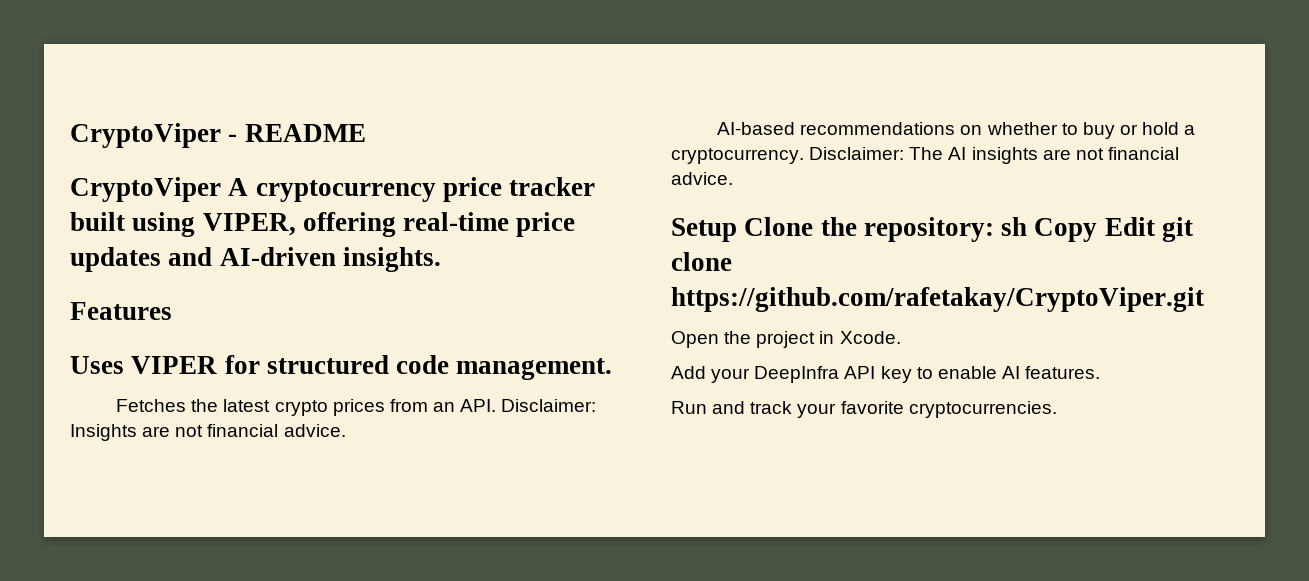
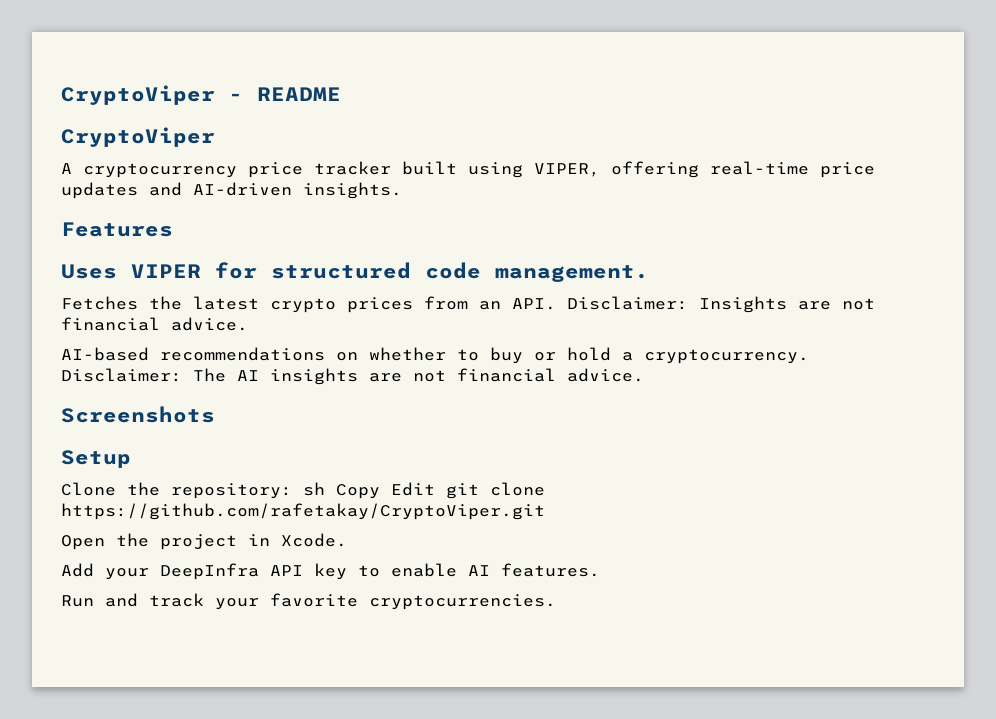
  CryptoViper - README
- CryptoViper A cryptocurrency price tracker built using VIPER, offering real-time price updates and AI-driven insights.
+ CryptoViper
+ A cryptocurrency price tracker built using VIPER, offering real-time price updates and AI-driven insights.
+ Screenshots
- Setup Clone the repository: sh Copy Edit git clone https://github.com/rafetakay/CryptoViper.git
+ Setup
+ Clone the repository: sh Copy Edit git clone https://github.com/rafetakay/CryptoViper.git

